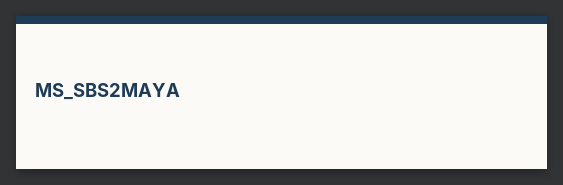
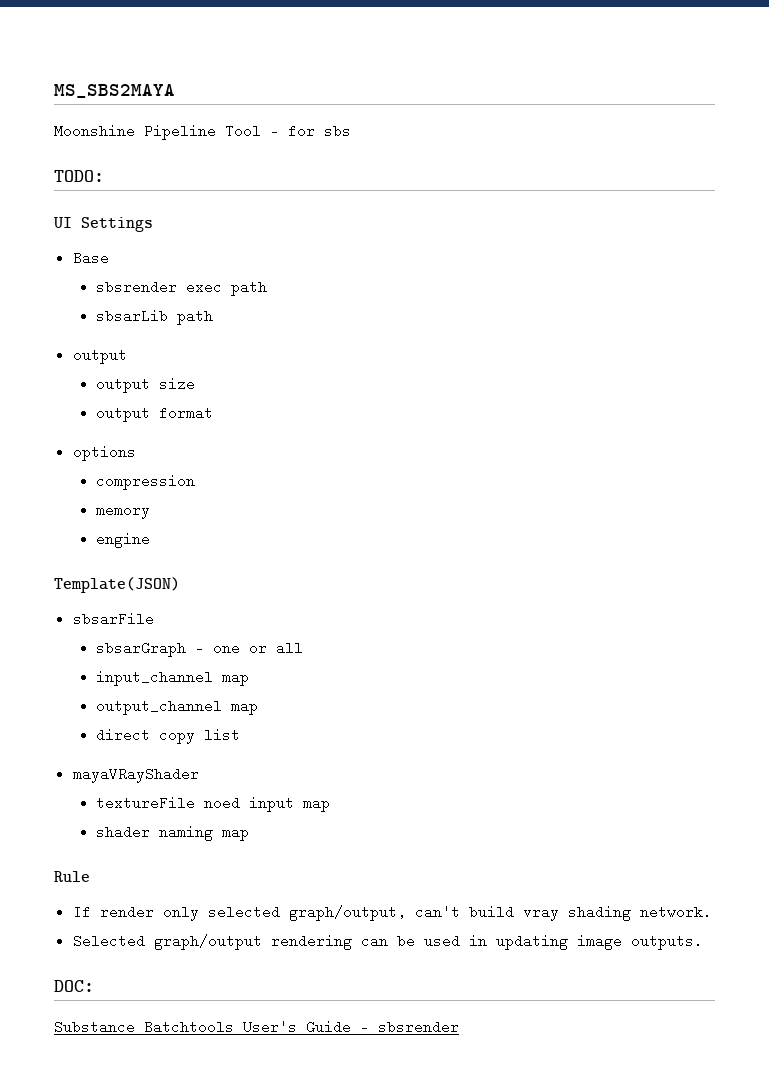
+ Moonshine Pipeline Tool - for sbs
+ TODO:
+ UI Settings
+ Base
+ sbsrender exec path
+ sbsarLib path
+ output
+ output size
+ output format
+ options
+ compression
+ memory
+ engine
+ Template(JSON)
+ sbsarFile
+ sbsarGraph - one or all
+ input_channel map
+ output_channel map
+ direct copy list
+ mayaVRayShader
+ textureFile noed input map
+ shader naming map
+ Rule
+ If render only selected graph/output, can't build vray shading network.
+ Selected graph/output rendering can be used in updating image outputs.
+ DOC:
+ Substance Batchtools User's Guide - sbsrender

